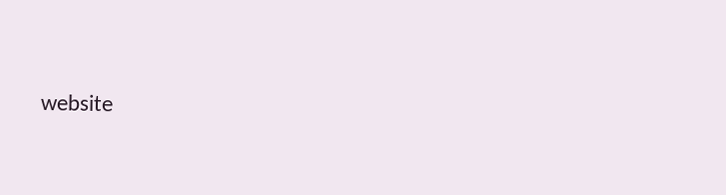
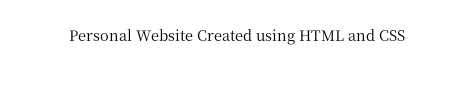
- website
+ Personal Website Created using HTML and CSS

